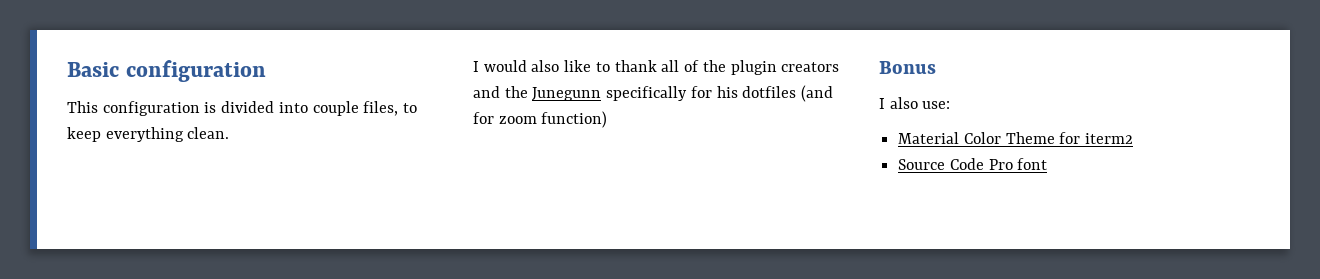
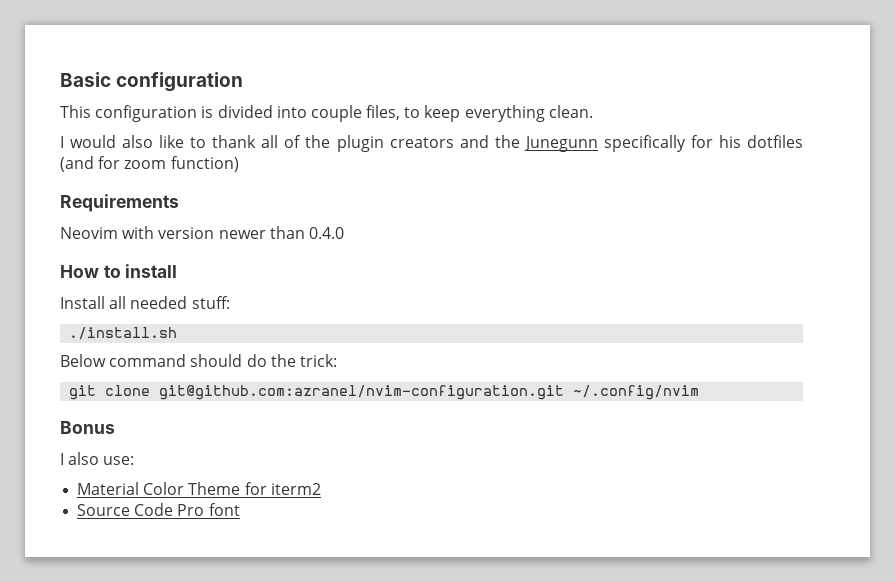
+ Requirements
+ Neovim with version newer than 0.4.0
+ How to install
+ Install all needed stuff:
+ ./install.sh
+ Below command should do the trick:
+ git clone git@github.com:azranel/nvim-configuration.git ~/.config/nvim

